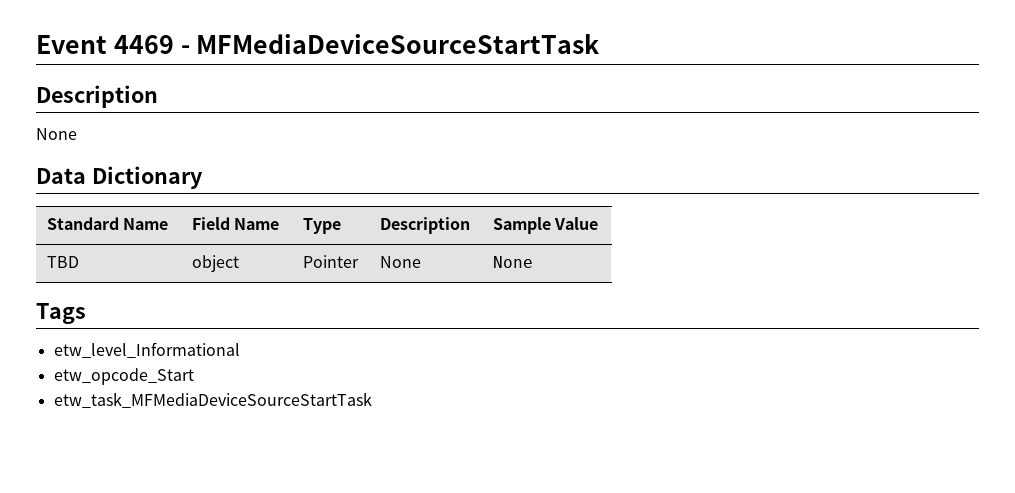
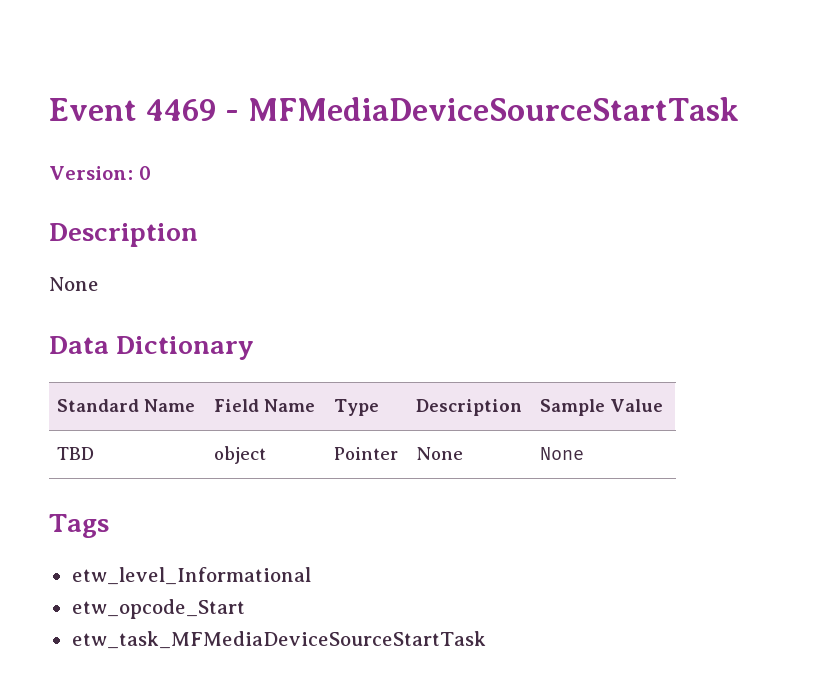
+ Version: 0

